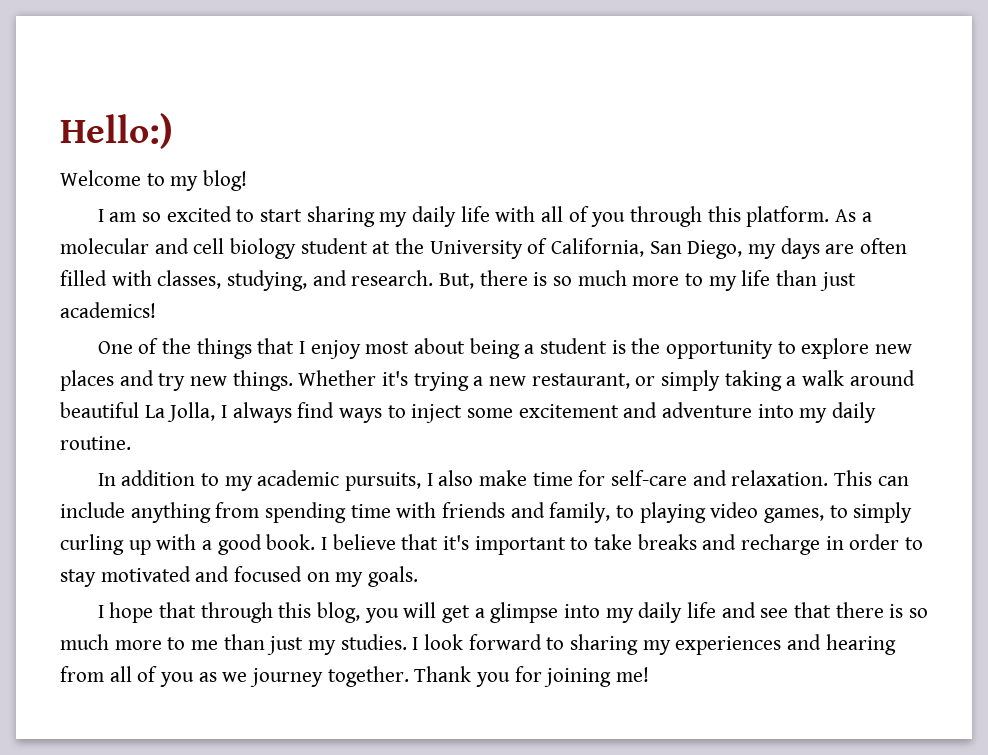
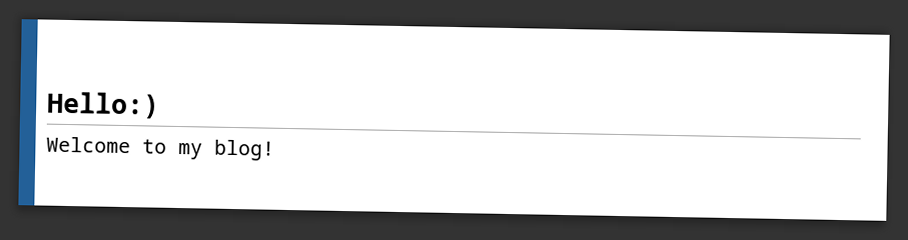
- I am so excited to start sharing my daily life with all of you through this platform. As a molecular and cell biology student at the University of California, San Diego, my days are often filled with classes, studying, and research. But, there is so much more to my life than just academics!
- One of the things that I enjoy most about being a student is the opportunity to explore new places and try new things. Whether it's trying a new restaurant, or simply taking a walk around beautiful La Jolla, I always find ways to inject some excitement and adventure into my daily routine.
- In addition to my academic pursuits, I also make time for self-care and relaxation. This can include anything from spending time with friends and family, to playing video games, to simply curling up with a good book. I believe that it's important to take breaks and recharge in order to stay motivated and focused on my goals.
- I hope that through this blog, you will get a glimpse into my daily life and see that there is so much more to me than just my studies. I look forward to sharing my experiences and hearing from all of you as we journey together. Thank you for joining me!

